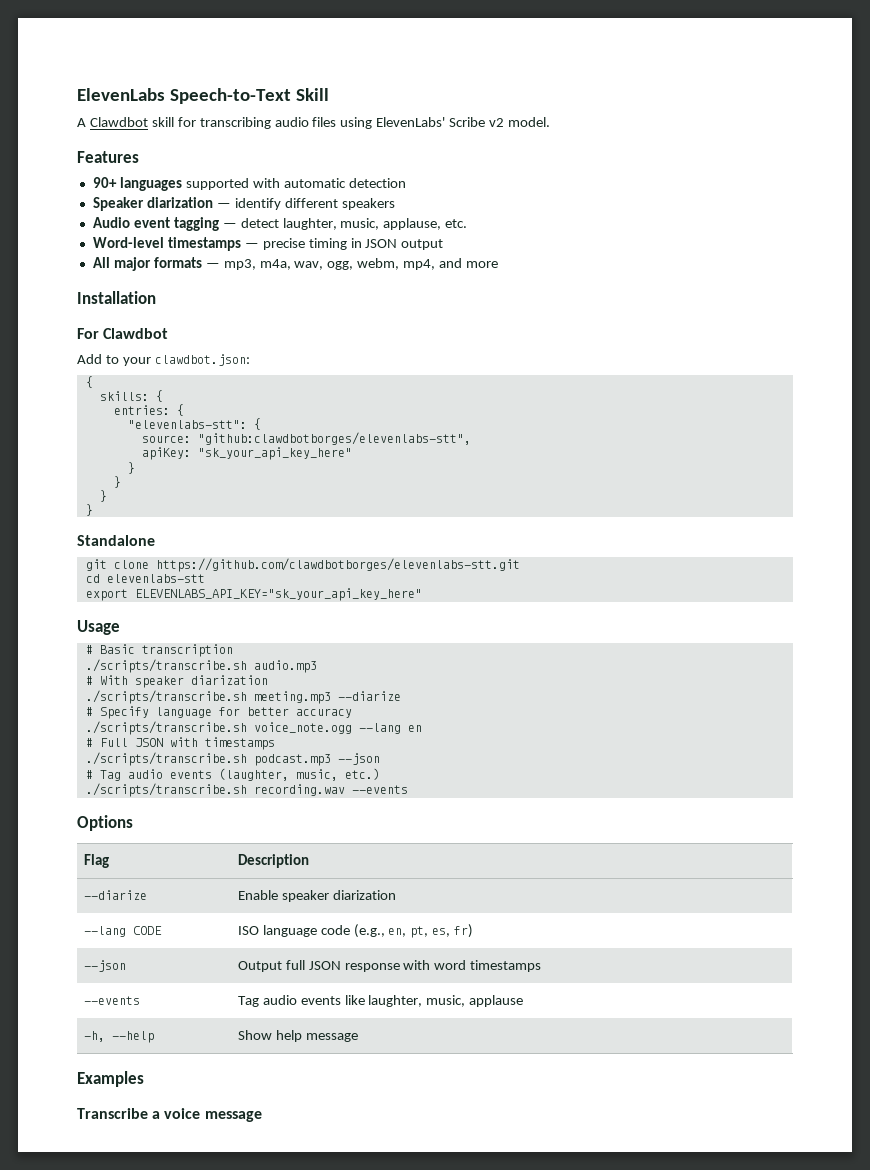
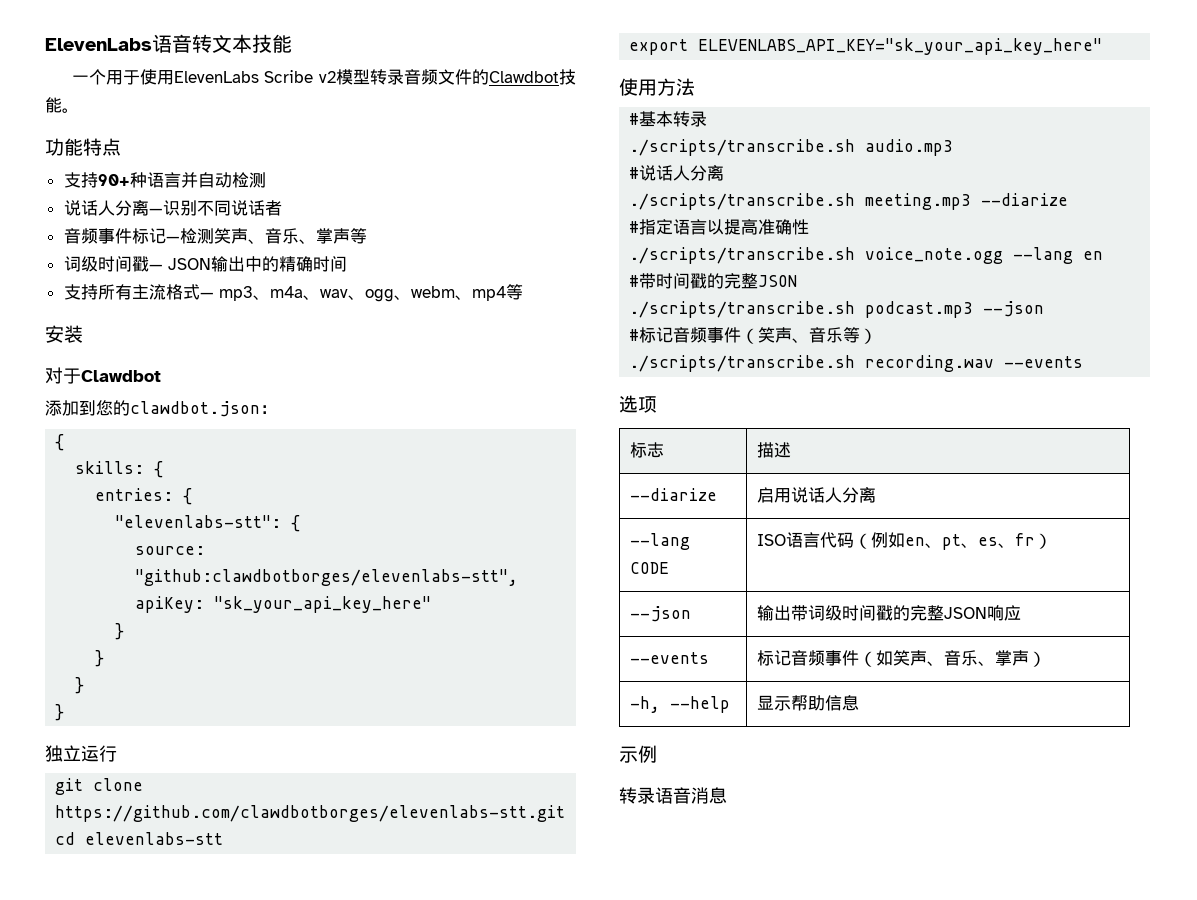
- ElevenLabs Speech-to-Text Skill
- A Clawdbot skill for transcribing audio files using ElevenLabs' Scribe v2 model.
- Features
- 90+ languages supported with automatic detection
- Speaker diarization — identify different speakers
- Audio event tagging — detect laughter, music, applause, etc.
- Word-level timestamps — precise timing in JSON output
- All major formats — mp3, m4a, wav, ogg, webm, mp4, and more
- Installation
- For Clawdbot
- Add to your clawdbot.json:
+ ElevenLabs语音转文本技能
+ 一个用于使用ElevenLabs Scribe v2模型转录音频文件的Clawdbot技能。
+ 功能特点
+ 支持90+种语言并自动检测
+ 说话人分离—识别不同说话者
+ 音频事件标记—检测笑声、音乐、掌声等
+ 词级时间戳— JSON输出中的精确时间
+ 支持所有主流格式— mp3、m4a、wav、ogg、webm、mp4等
+ 安装
+ 对于Clawdbot
+ 添加到您的clawdbot.json：
- Standalone
+ 独立运行
- Usage
- # Basic transcription
+ 使用方法
+ #基本转录
- # With speaker diarization
+ #说话人分离
- # Specify language for better accuracy
+ #指定语言以提高准确性
- # Full JSON with timestamps
+ #带时间戳的完整JSON
- # Tag audio events (laughter, music, etc.)
+ #标记音频事件（笑声、音乐等）
  ./scripts/transcribe.sh recording.wav --events
- Options
- Flag | Description
- --diarize | Enable speaker diarization
- --lang CODE | ISO language code (e.g., en, pt, es, fr)
- --json | Output full JSON response with word timestamps
- --events | Tag audio events like laughter, music, applause
- -h, --help | Show help message
- Examples
- Transcribe a voice message
+ 选项
+ 标志 | 描述
+ --diarize | 启用说话人分离
+ --lang CODE | ISO语言代码（例如en、pt、es、fr）
+ --json | 输出带词级时间戳的完整JSON响应
+ --events | 标记音频事件（如笑声、音乐、掌声）
+ -h, --help | 显示帮助信息
+ 示例
+ 转录语音消息

